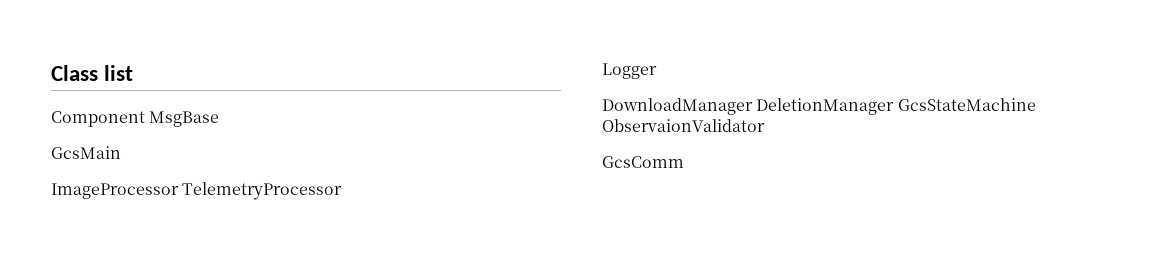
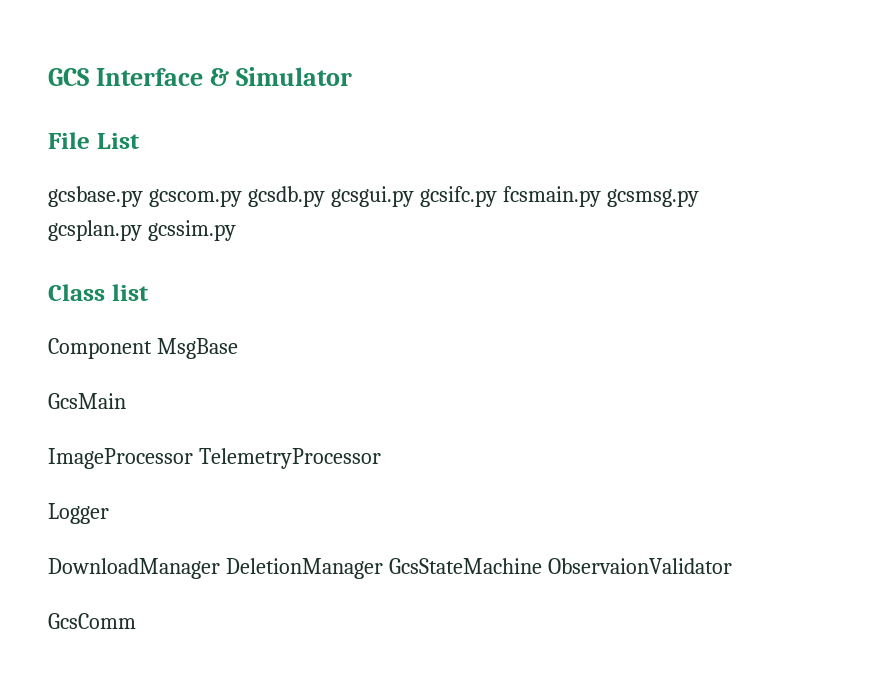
+ GCS Interface & Simulator
+ File List
+ gcsbase.py gcscom.py gcsdb.py gcsgui.py gcsifc.py fcsmain.py gcsmsg.py gcsplan.py gcssim.py

